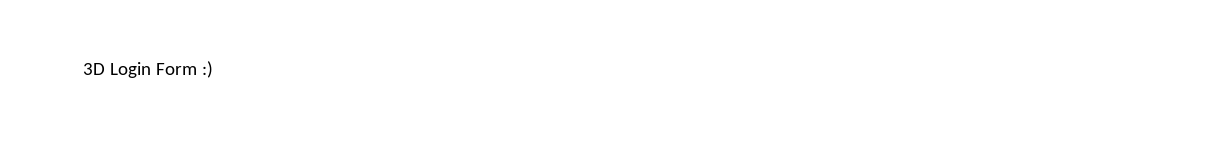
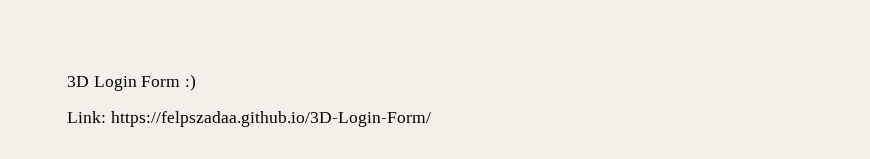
+ Link: https://felpszadaa.github.io/3D-Login-Form/

